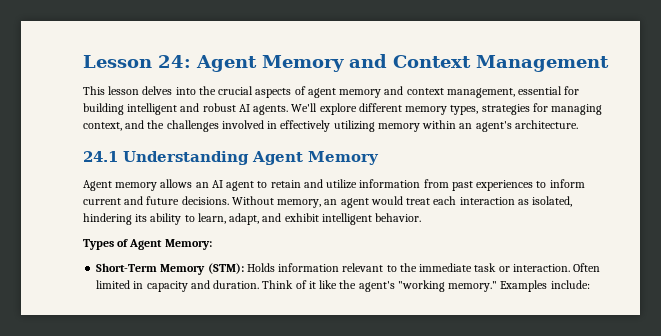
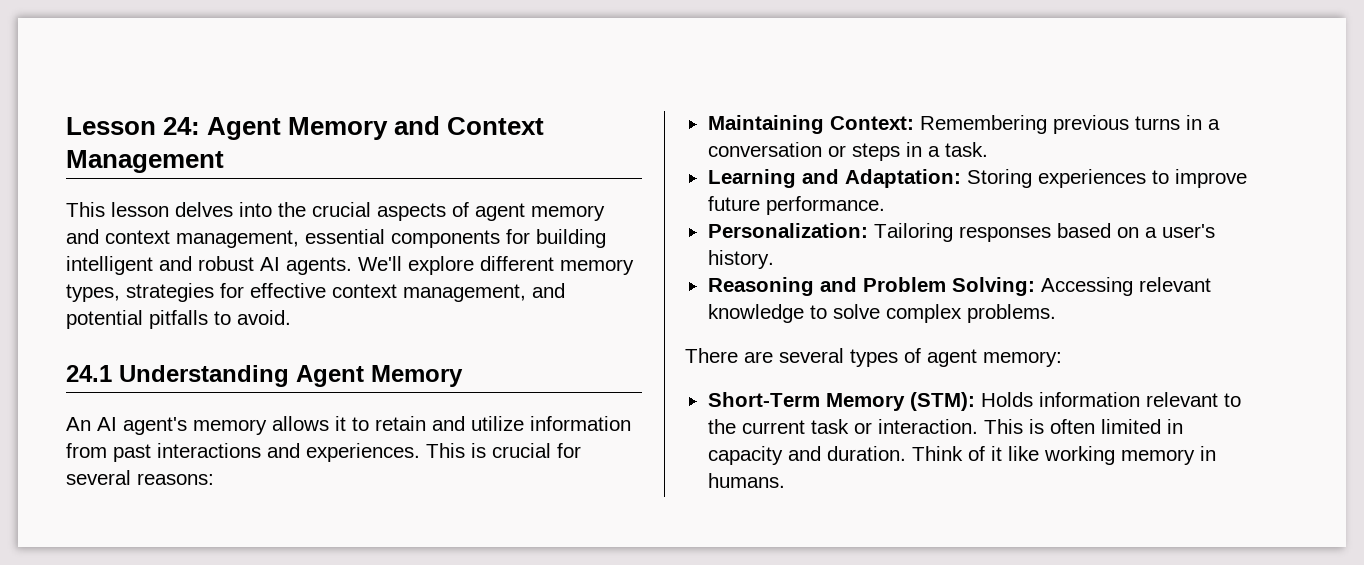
- This lesson delves into the crucial aspects of agent memory and context management, essential for building intelligent and robust AI agents.
+ This lesson delves into the crucial aspects of agent memory and context management, essential components for building intelligent and robust AI agents.
- We'll explore different memory types, strategies for managing context, and the challenges involved in effectively utilizing memory within an agent's architecture.
+ We'll explore different memory types, strategies for effective context management, and potential pitfalls to avoid.
  24.1 Understanding Agent Memory
- Agent memory allows an AI agent to retain and utilize information from past experiences to inform current and future decisions. Without memory, an agent would treat each interaction as isolated, hindering its ability to learn, adapt, and exhibit intelligent behavior.
- Types of Agent Memory:
+ An AI agent's memory allows it to retain and utilize information from past interactions and experiences. This is crucial for several reasons:
+ Maintaining Context: Remembering previous turns in a conversation or steps in a task.
+ Learning and Adaptation: Storing experiences to improve future performance.
+ Personalization: Tailoring responses based on a user's history.
+ Reasoning and Problem Solving: Accessing relevant knowledge to solve complex problems.
+ There are several types of agent memory:
- Short-Term Memory (STM): Holds information relevant to the immediate task or interaction.
+ Short-Term Memory (STM): Holds information relevant to the current task or interaction.
- Often limited in capacity and duration.
+ This is often limited in capacity and duration.
- Think of it like the agent's "working memory." Examples include:
+ Think of it like working memory in humans.

